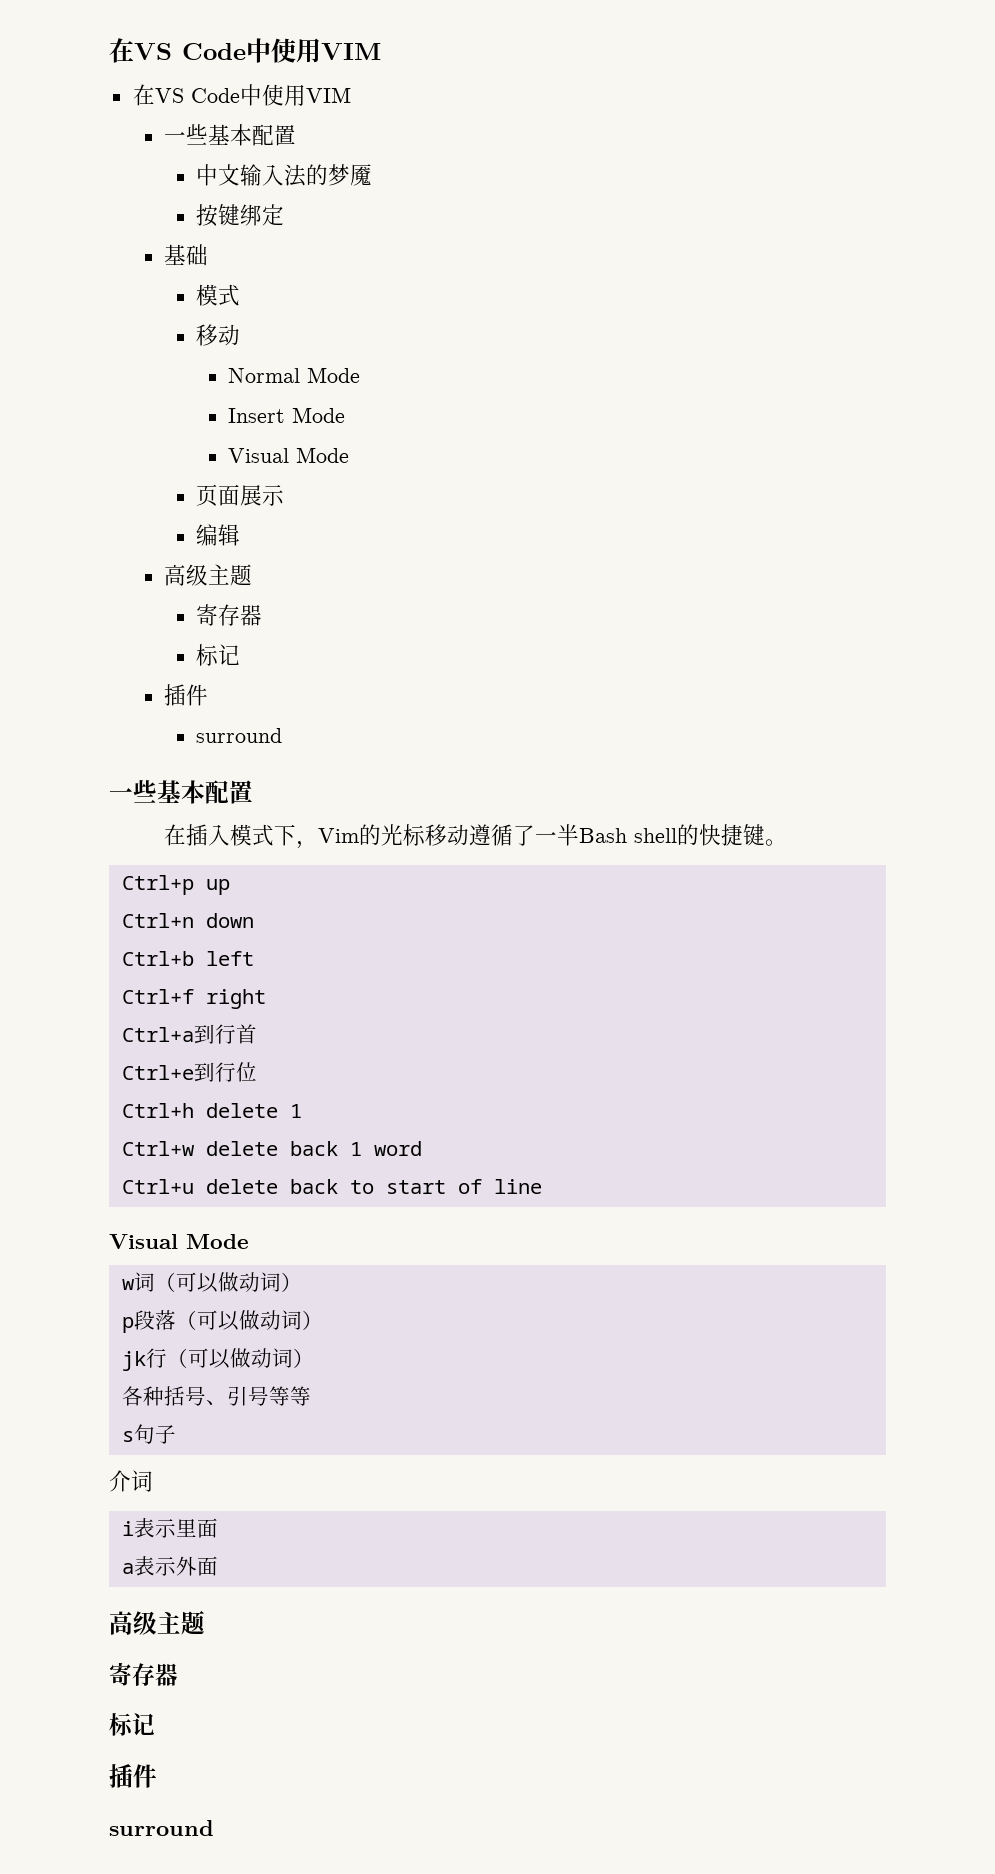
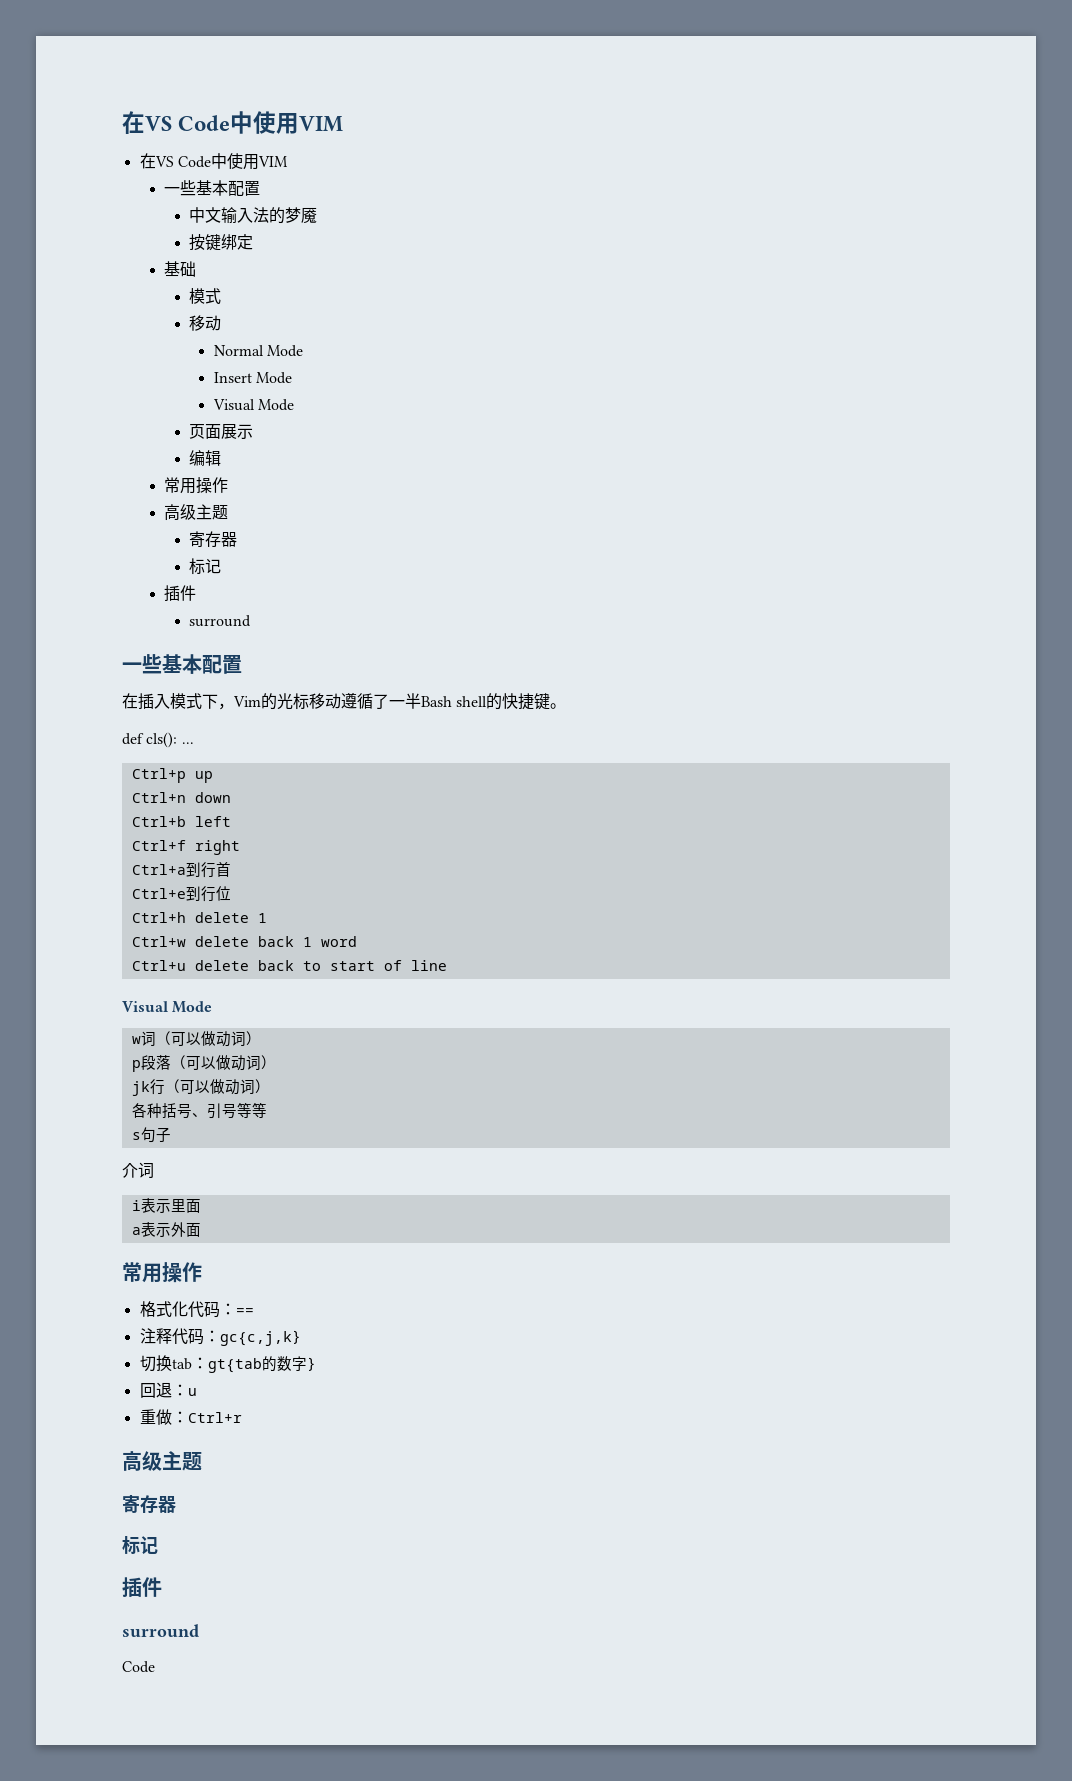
  编辑
+ 常用操作
+ def cls(): ...
  a表示外面
+ 常用操作
+ 格式化代码：==
+ 注释代码：gc{c,j,k}
+ 切换tab：gt{tab的数字}
+ 回退：u
+ 重做：Ctrl+r
  高级主题
  寄存器
  标记
  插件
  surround
+ Code

